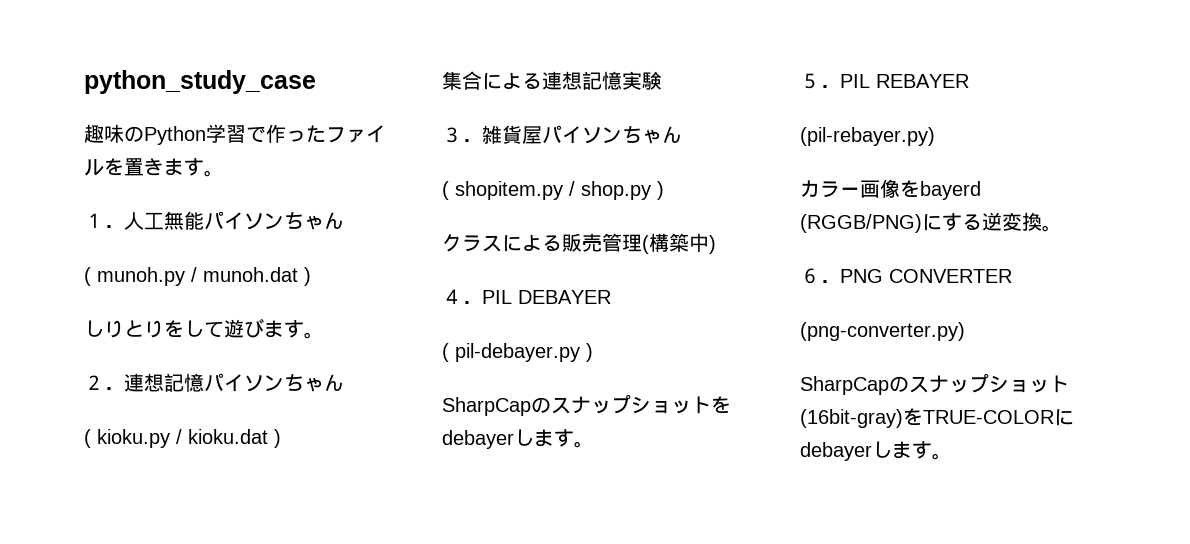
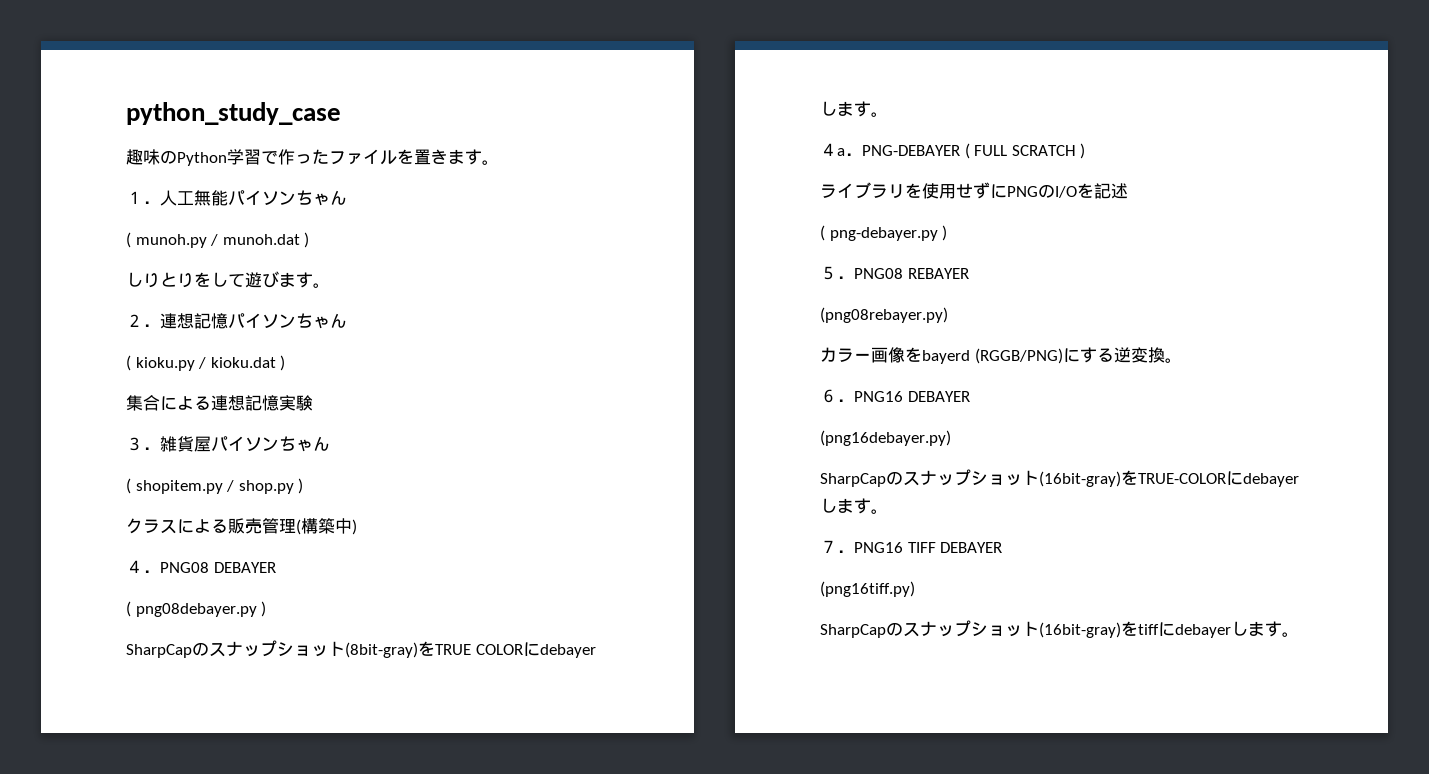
- ４．PIL DEBAYER
+ ４．PNG08 DEBAYER
- ( pil-debayer.py )
+ ( png08debayer.py )
- SharpCapのスナップショットをdebayerします。
+ SharpCapのスナップショット(8bit-gray)をTRUE COLORにdebayerします。
+ ４a．PNG-DEBAYER ( FULL SCRATCH )
+ ライブラリを使用せずにPNGのI/Oを記述
+ ( png-debayer.py )
- ５．PIL REBAYER
+ ５．PNG08 REBAYER
- (pil-rebayer.py)
+ (png08rebayer.py)
- ６．PNG CONVERTER
- (png-converter.py)
+ ６．PNG16 DEBAYER
+ (png16debayer.py)
+ ７．PNG16 TIFF DEBAYER
+ (png16tiff.py)
+ SharpCapのスナップショット(16bit-gray)をtiffにdebayerします。

